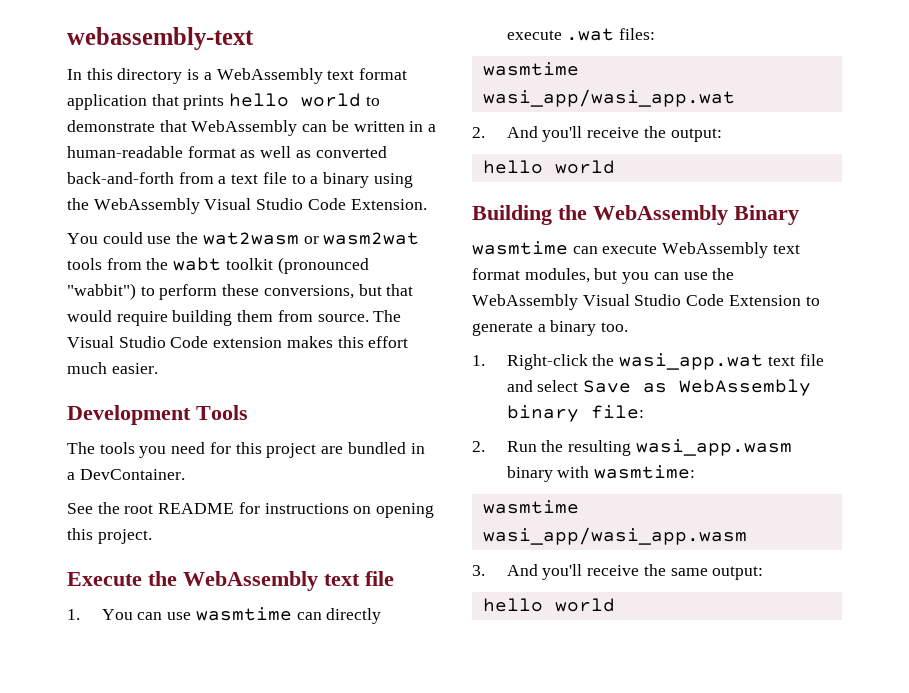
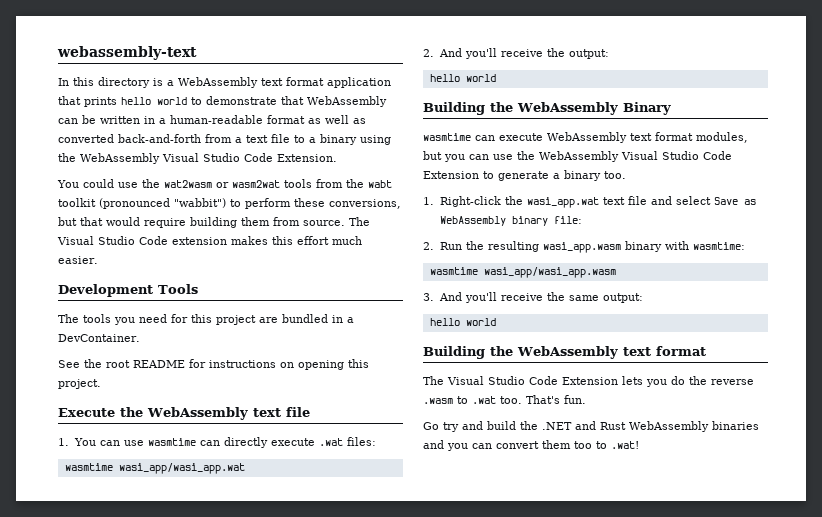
+ Building the WebAssembly text format
+ The Visual Studio Code Extension lets you do the reverse .wasm to .wat too. That's fun.
+ Go try and build the .NET and Rust WebAssembly binaries and you can convert them too to .wat!

